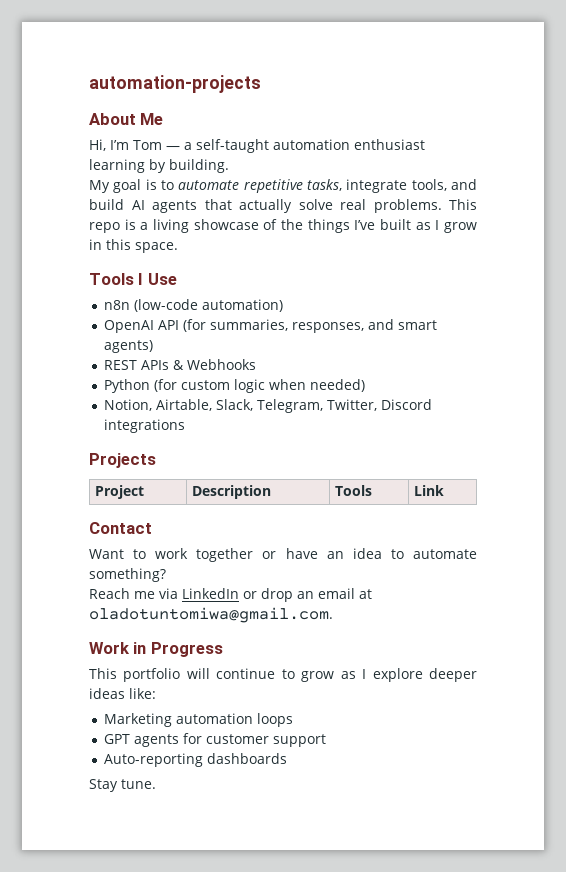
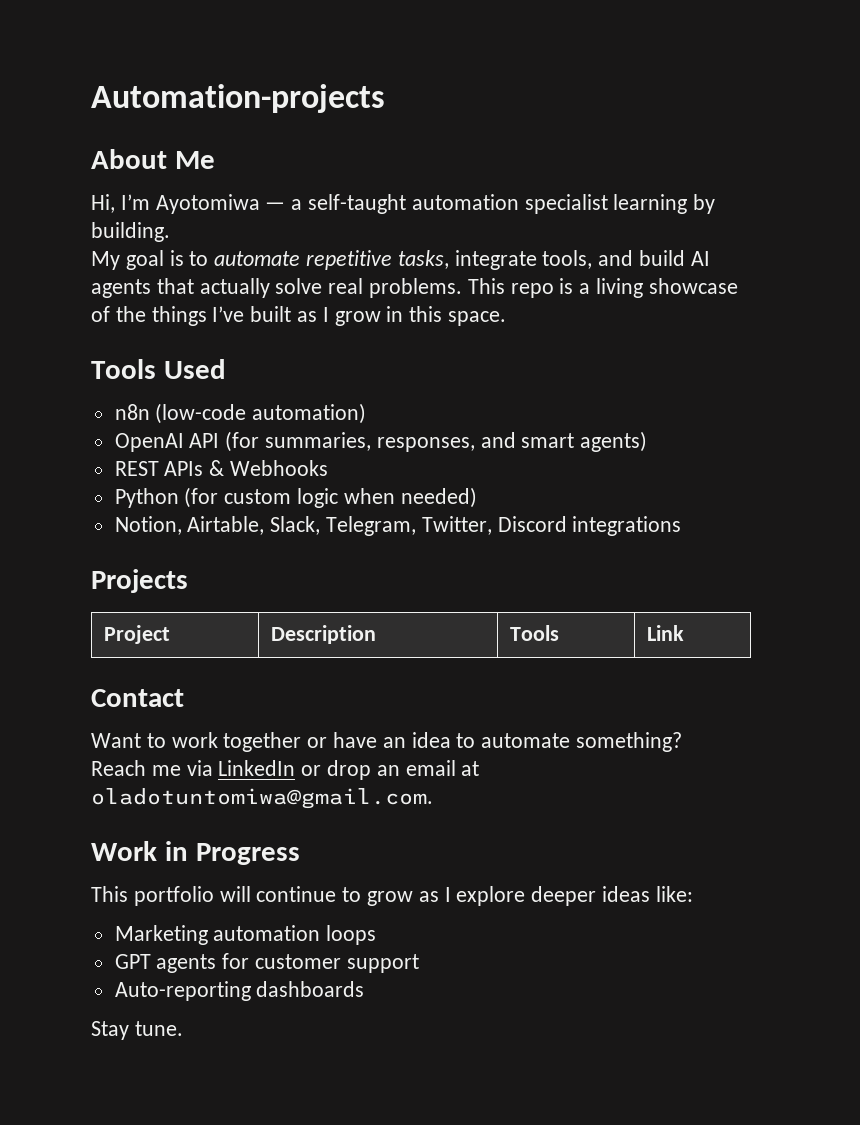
- automation-projects
+ Automation-projects
- Hi, I’m Tom — a self-taught automation enthusiast learning by building.
+ Hi, I’m Ayotomiwa — a self-taught automation specialist learning by building.
- Tools I Use
+ Tools Used

